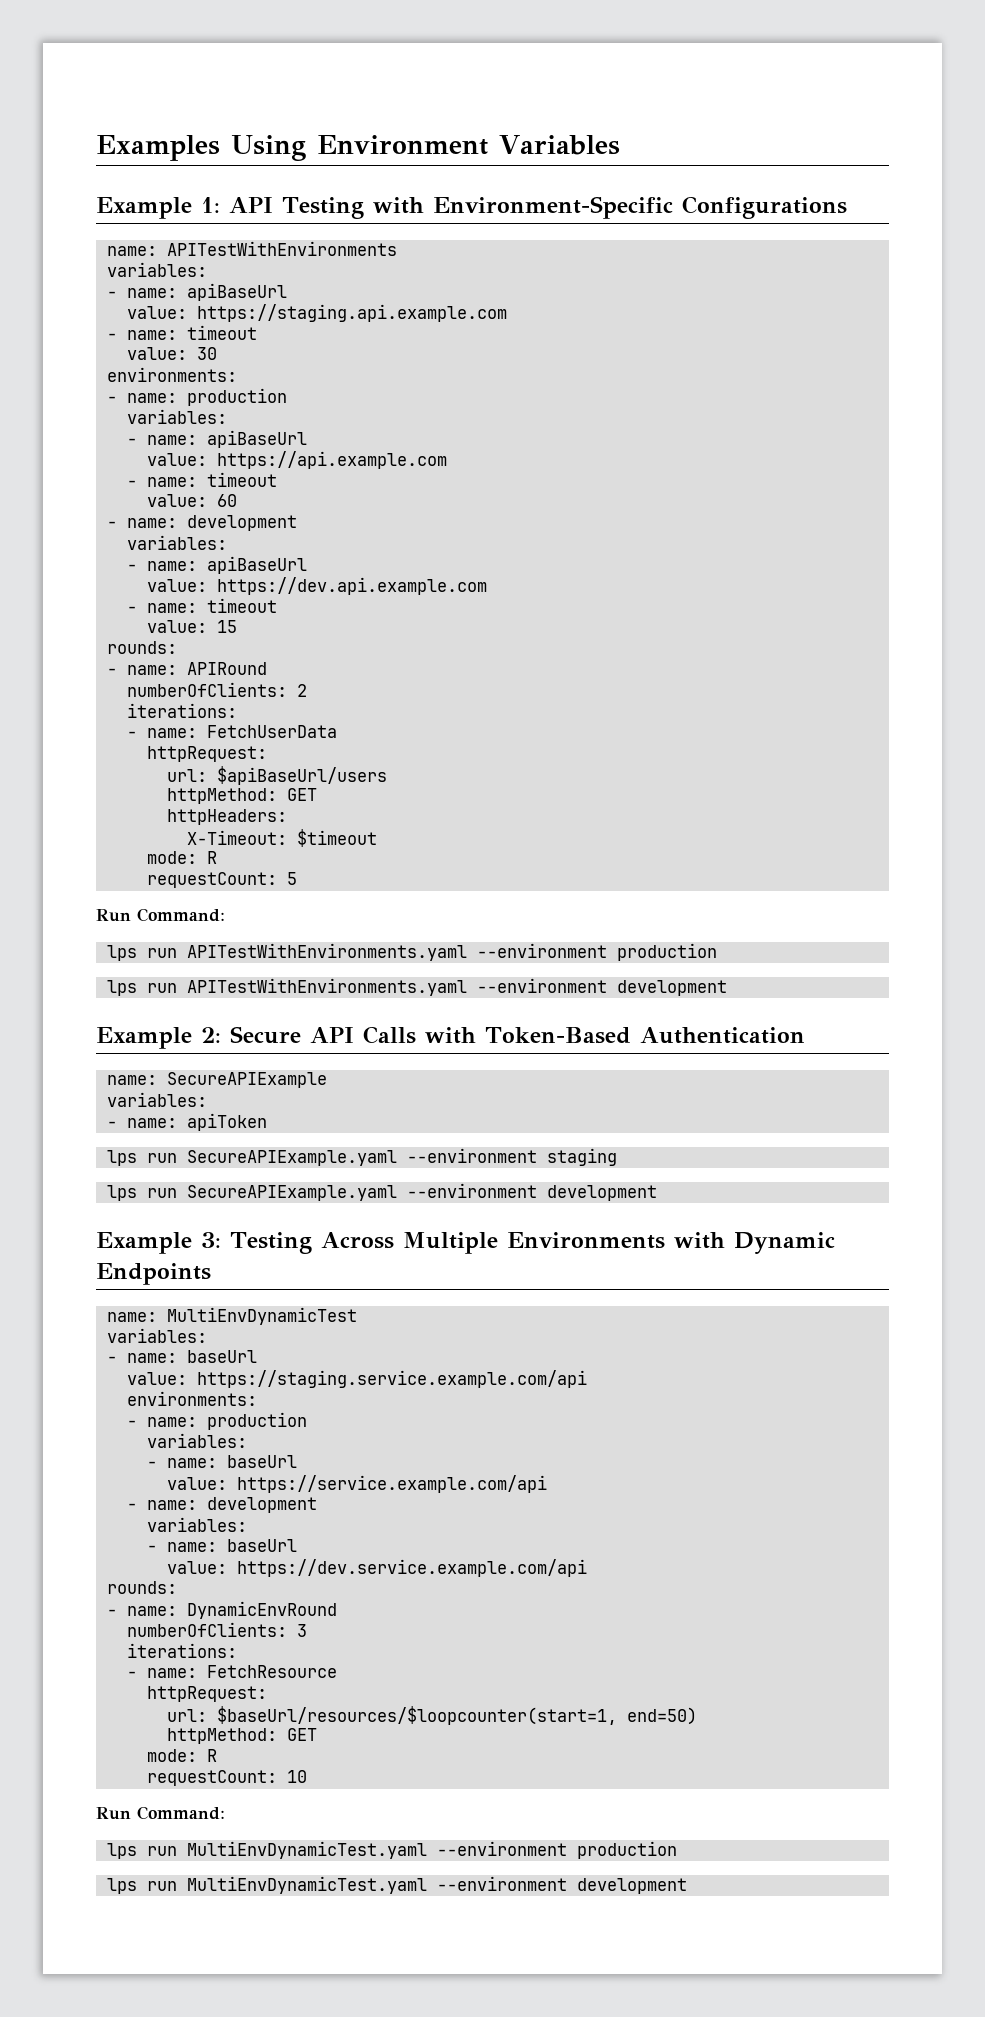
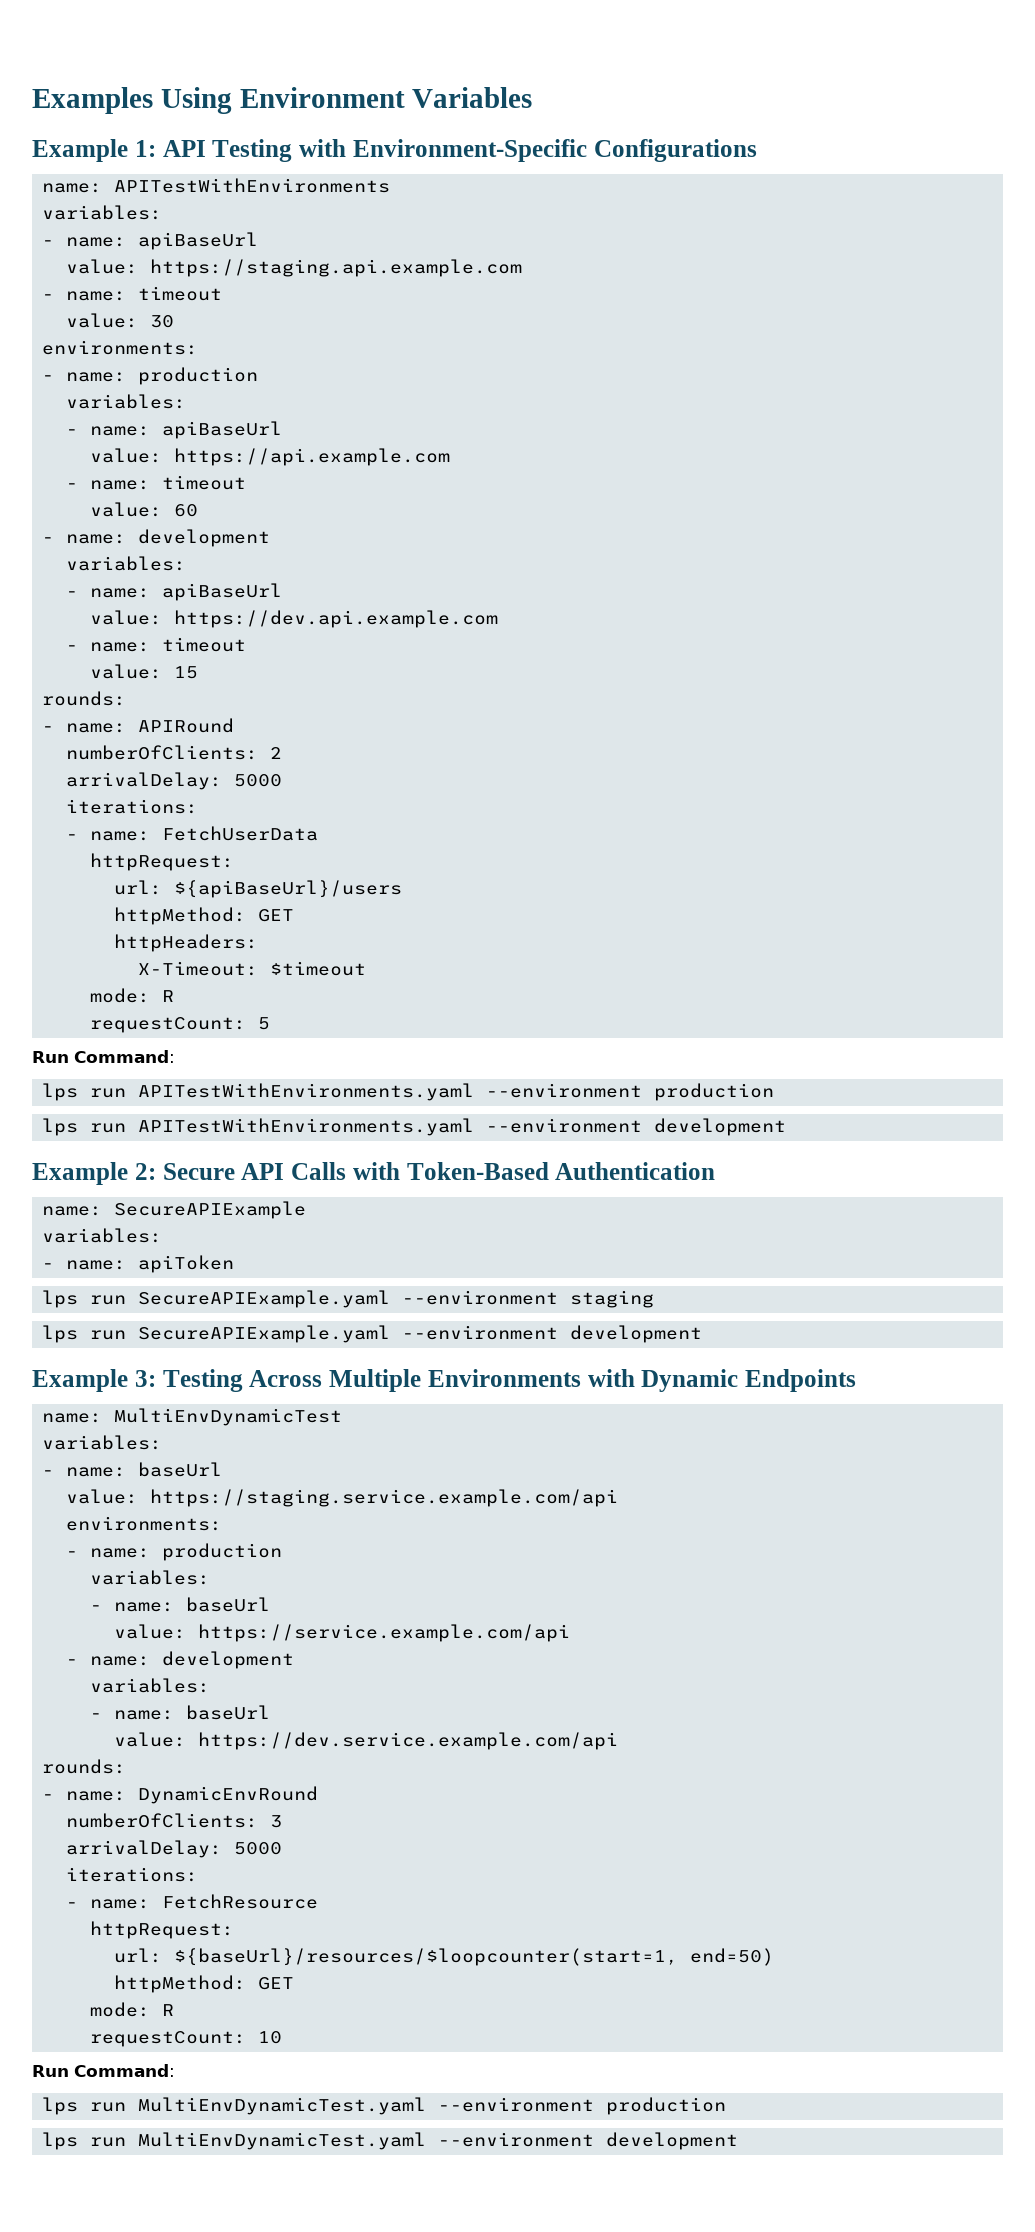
  numberOfClients: 2
+ arrivalDelay: 5000
- url: $apiBaseUrl/users
+ url: ${apiBaseUrl}/users
  numberOfClients: 3
+ arrivalDelay: 5000
- url: $baseUrl/resources/$loopcounter(start=1, end=50)
+ url: ${baseUrl}/resources/$loopcounter(start=1, end=50)

